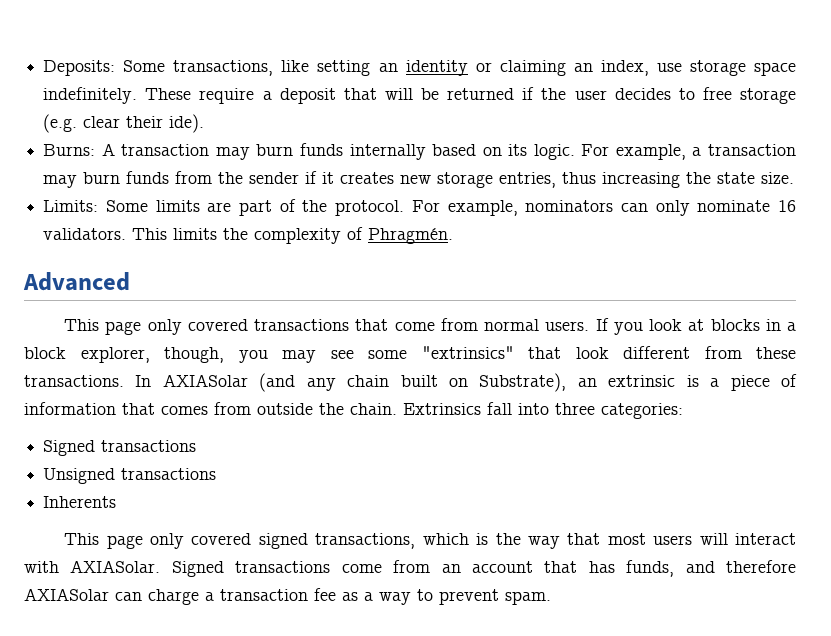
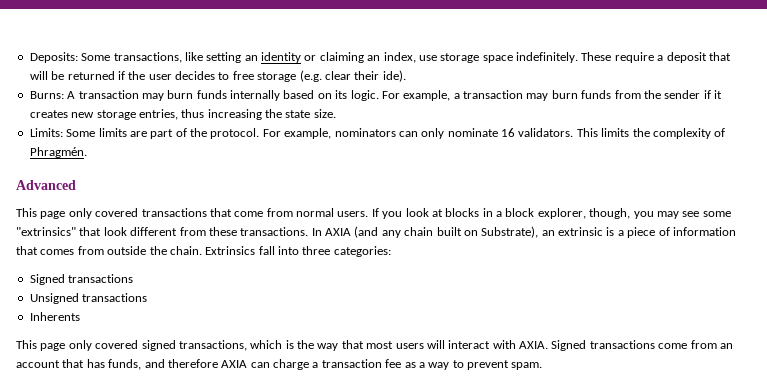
- In AXIASolar (and any chain built on Substrate), an extrinsic is a piece of information that comes from outside the chain.
+ In AXIA (and any chain built on Substrate), an extrinsic is a piece of information that comes from outside the chain.
- This page only covered signed transactions, which is the way that most users will interact with AXIASolar.
+ This page only covered signed transactions, which is the way that most users will interact with AXIA.
- Signed transactions come from an account that has funds, and therefore AXIASolar can charge a transaction fee as a way to prevent spam.
+ Signed transactions come from an account that has funds, and therefore AXIA can charge a transaction fee as a way to prevent spam.

